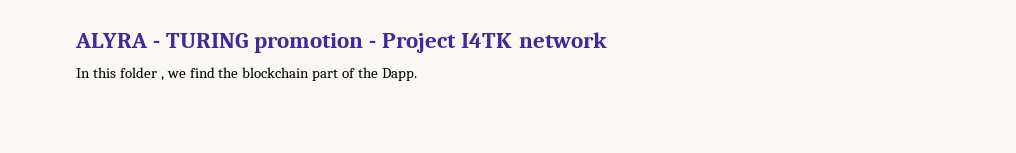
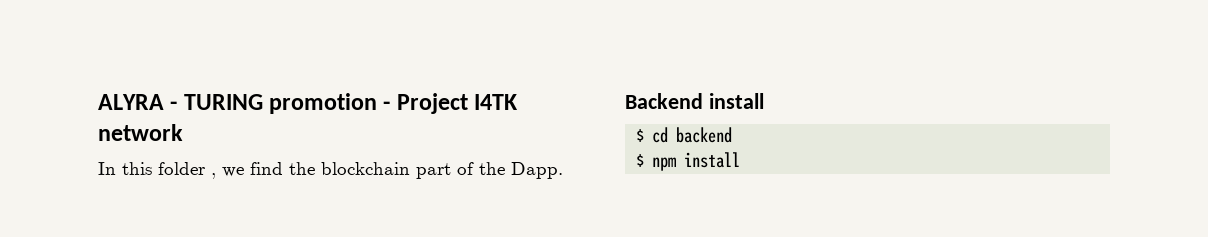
+ Backend install
+ $ cd backend
+ $ npm install

